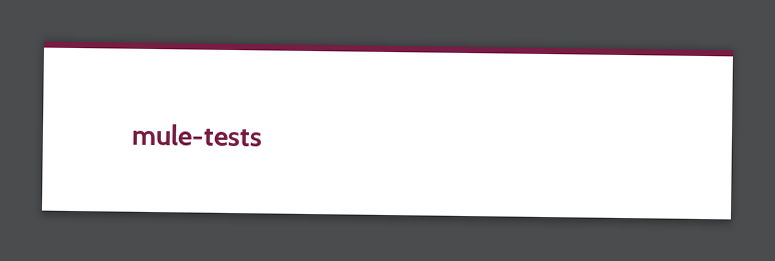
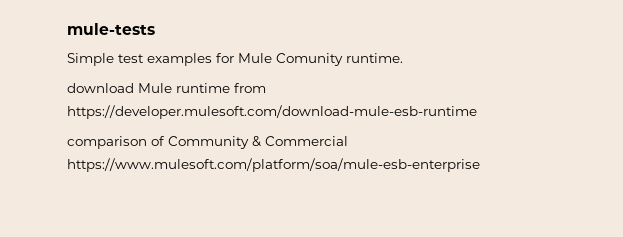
+ Simple test examples for Mule Comunity runtime.
+ download Mule runtime from https://developer.mulesoft.com/download-mule-esb-runtime
+ comparison of Community & Commercial https://www.mulesoft.com/platform/soa/mule-esb-enterprise

